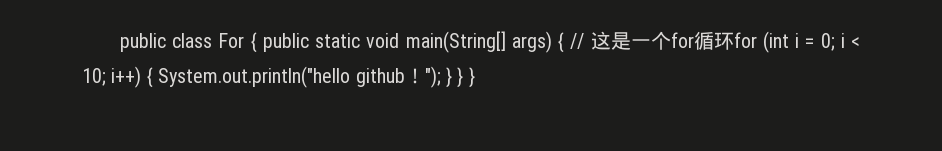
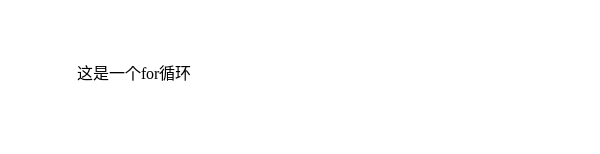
- public class For { public static void main(String[] args) { // 这是一个for循环for (int i = 0; i < 10; i++) { System.out.println("hello github！"); } } }
+ 这是一个for循环

